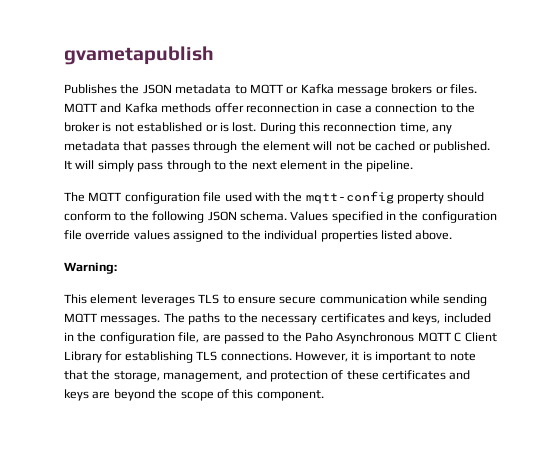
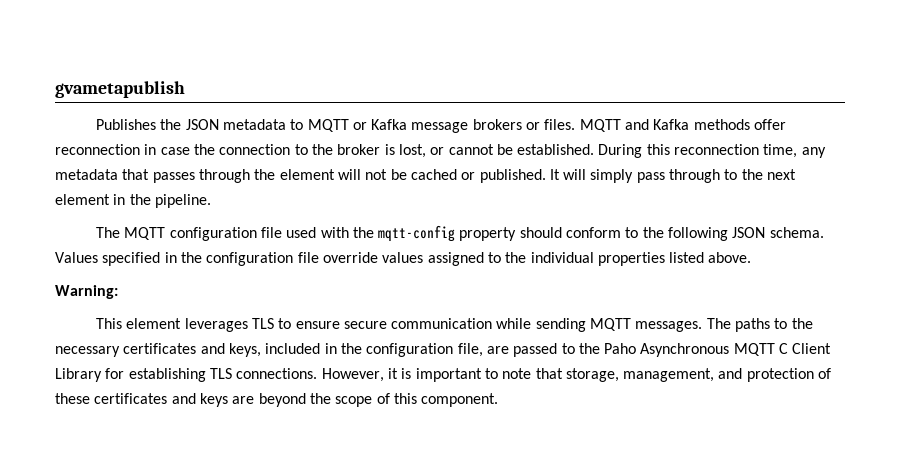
- MQTT and Kafka methods offer reconnection in case a connection to the broker is not established or is lost.
+ MQTT and Kafka methods offer reconnection in case the connection to the broker is lost, or cannot be established.
- However, it is important to note that the storage, management, and protection of these certificates and keys are beyond the scope of this component.
+ However, it is important to note that storage, management, and protection of these certificates and keys are beyond the scope of this component.

